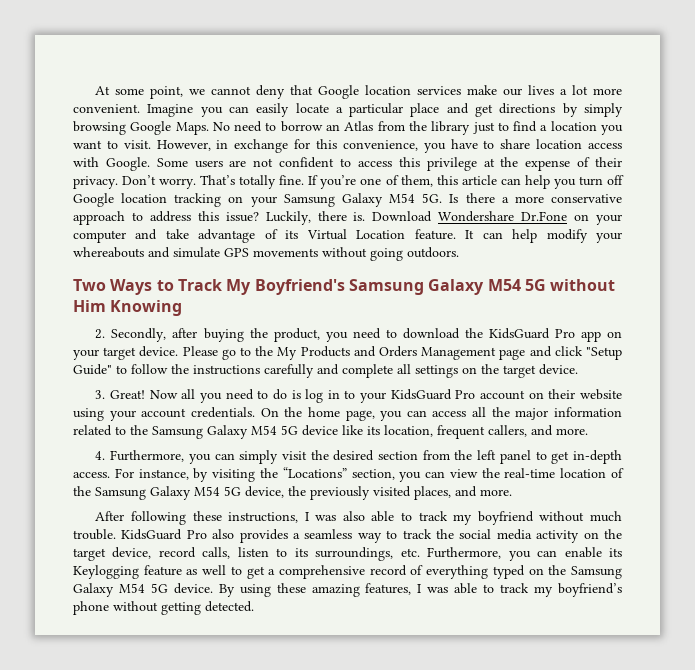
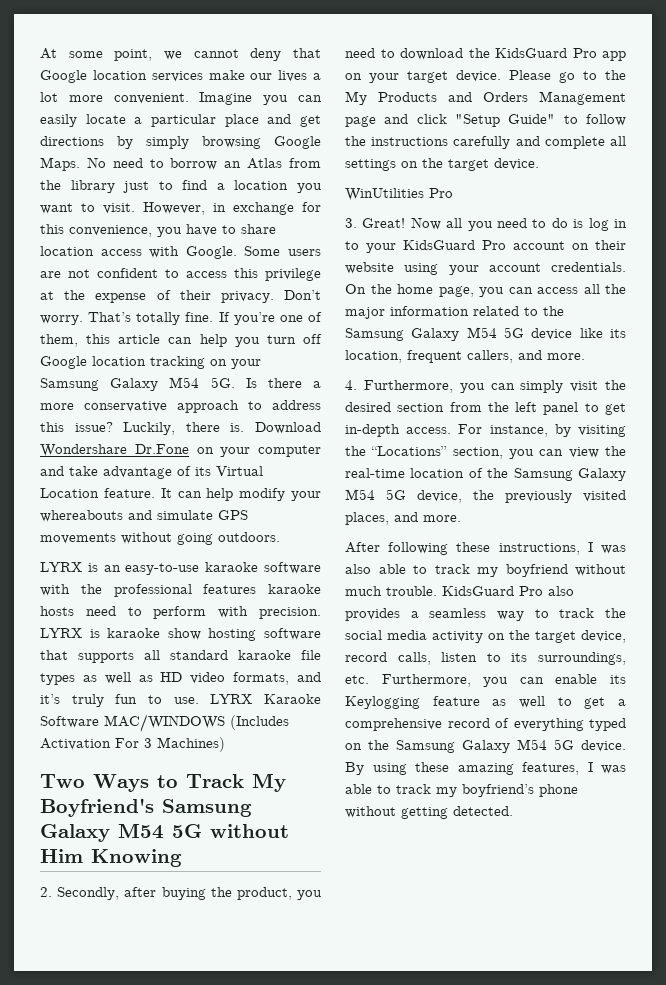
+ LYRX is an easy-to-use karaoke software with the professional features karaoke hosts need to perform with precision. LYRX is karaoke show hosting software that supports all standard karaoke file types as well as HD video formats, and it’s truly fun to use. LYRX Karaoke Software MAC/WINDOWS (Includes Activation For 3 Machines)
+ WinUtilities Pro

